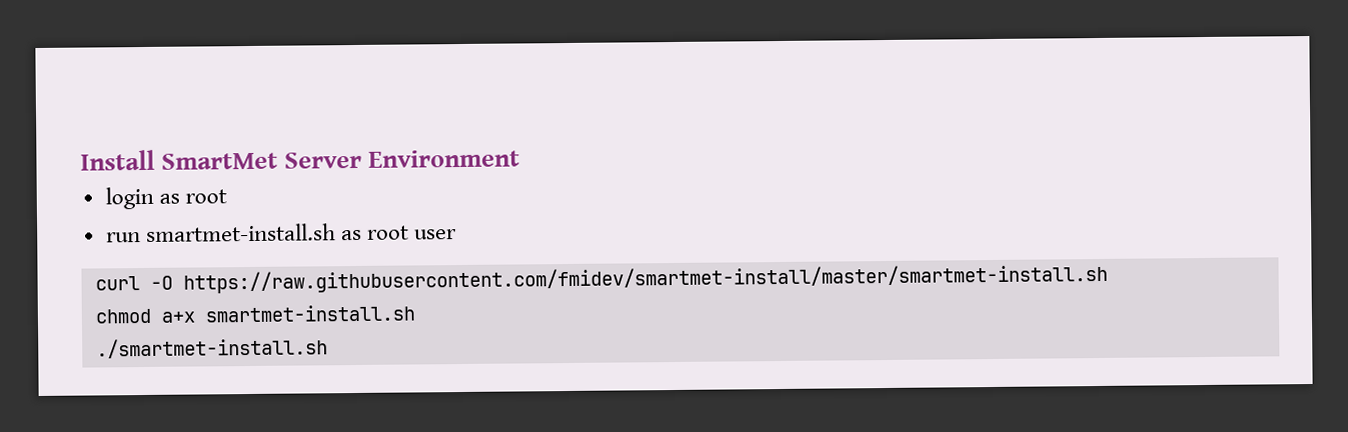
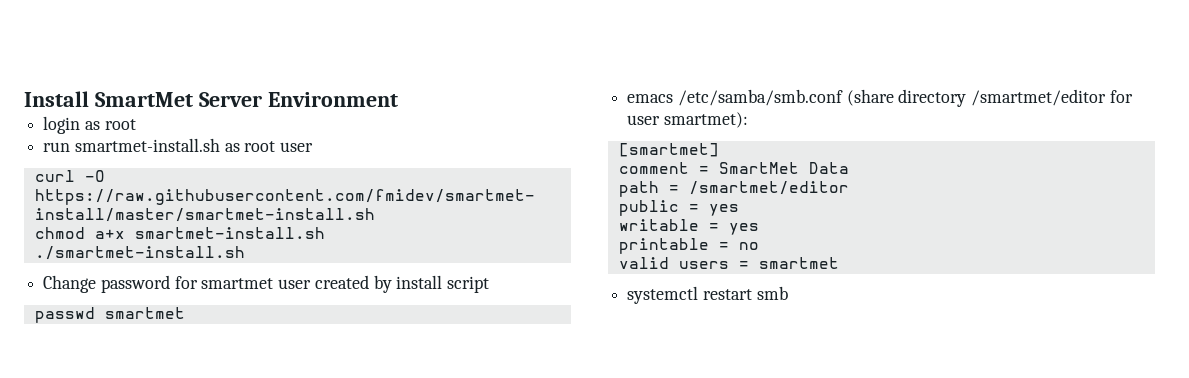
+ Change password for smartmet user created by install script
+ passwd smartmet
+ emacs /etc/samba/smb.conf (share directory /smartmet/editor for user smartmet):
+ [smartmet]
+ comment = SmartMet Data
+ path = /smartmet/editor
+ public = yes
+ writable = yes
+ printable = no
+ valid users = smartmet
+ systemctl restart smb

